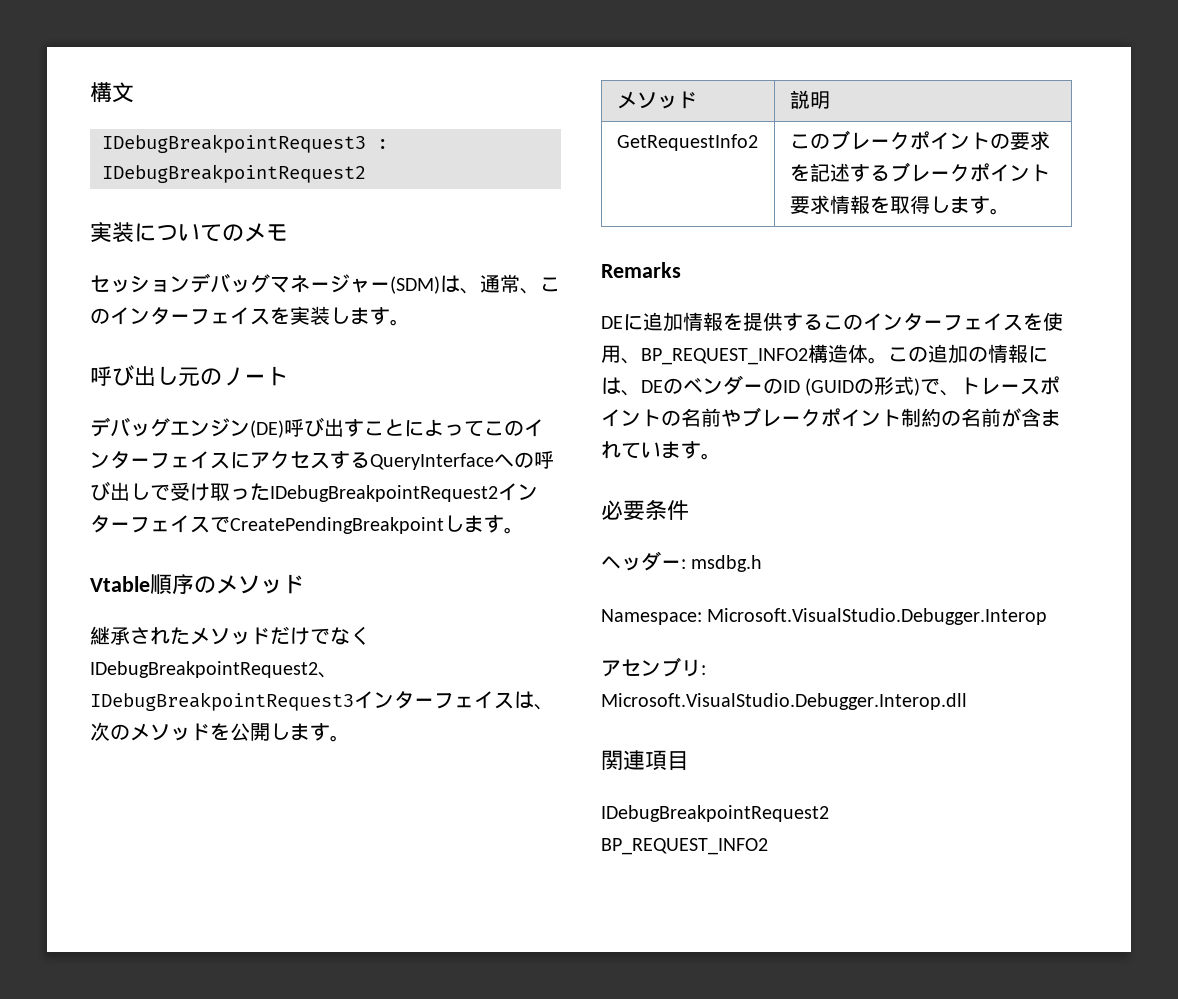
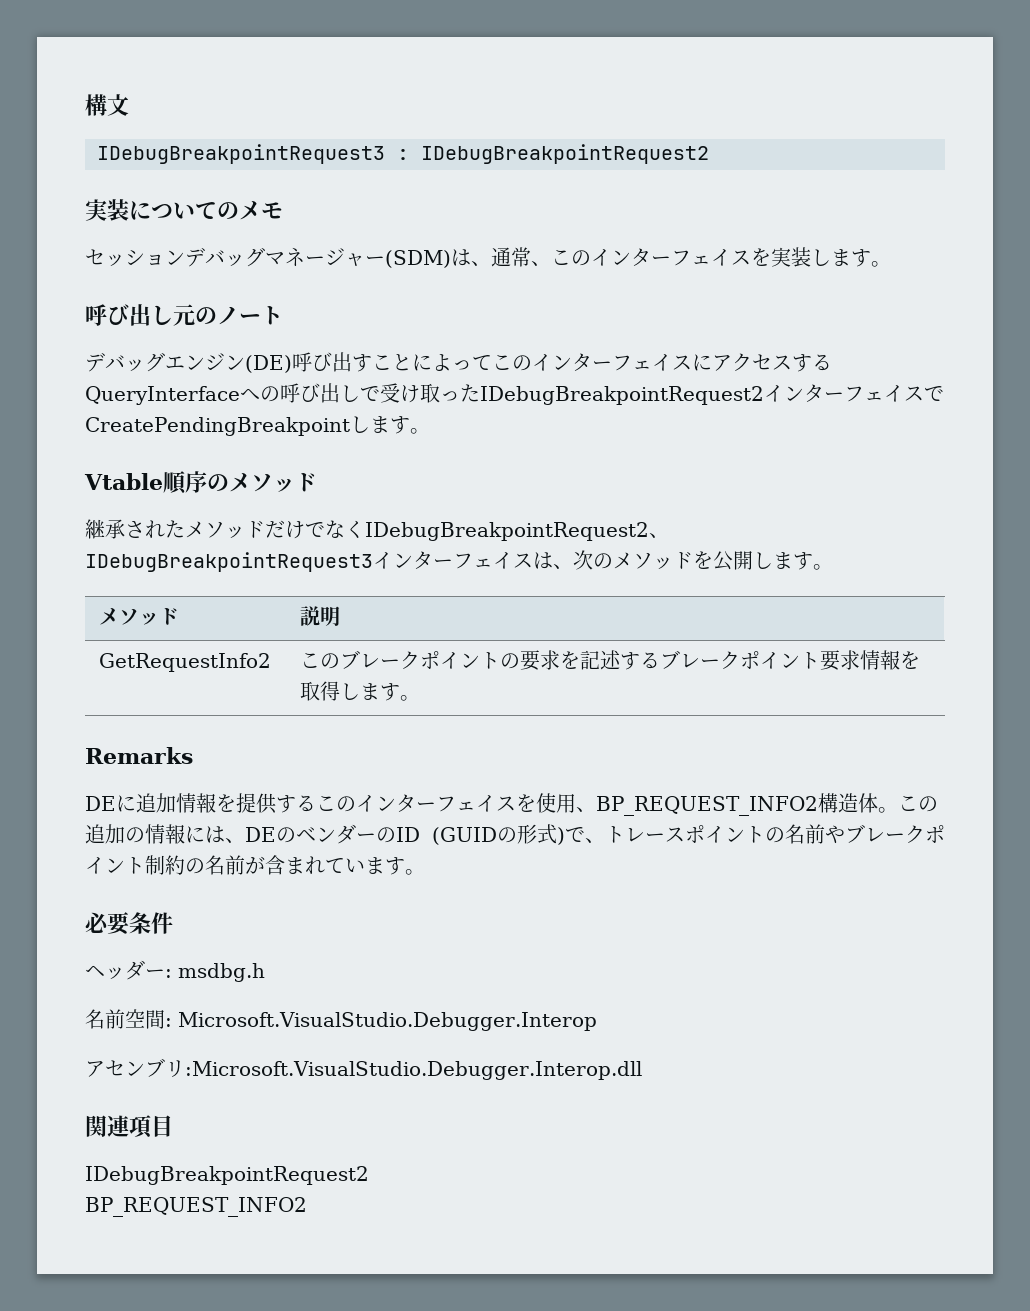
- Namespace: Microsoft.VisualStudio.Debugger.Interop
+ 名前空間: Microsoft.VisualStudio.Debugger.Interop
- アセンブリ: Microsoft.VisualStudio.Debugger.Interop.dll
+ アセンブリ:Microsoft.VisualStudio.Debugger.Interop.dll

